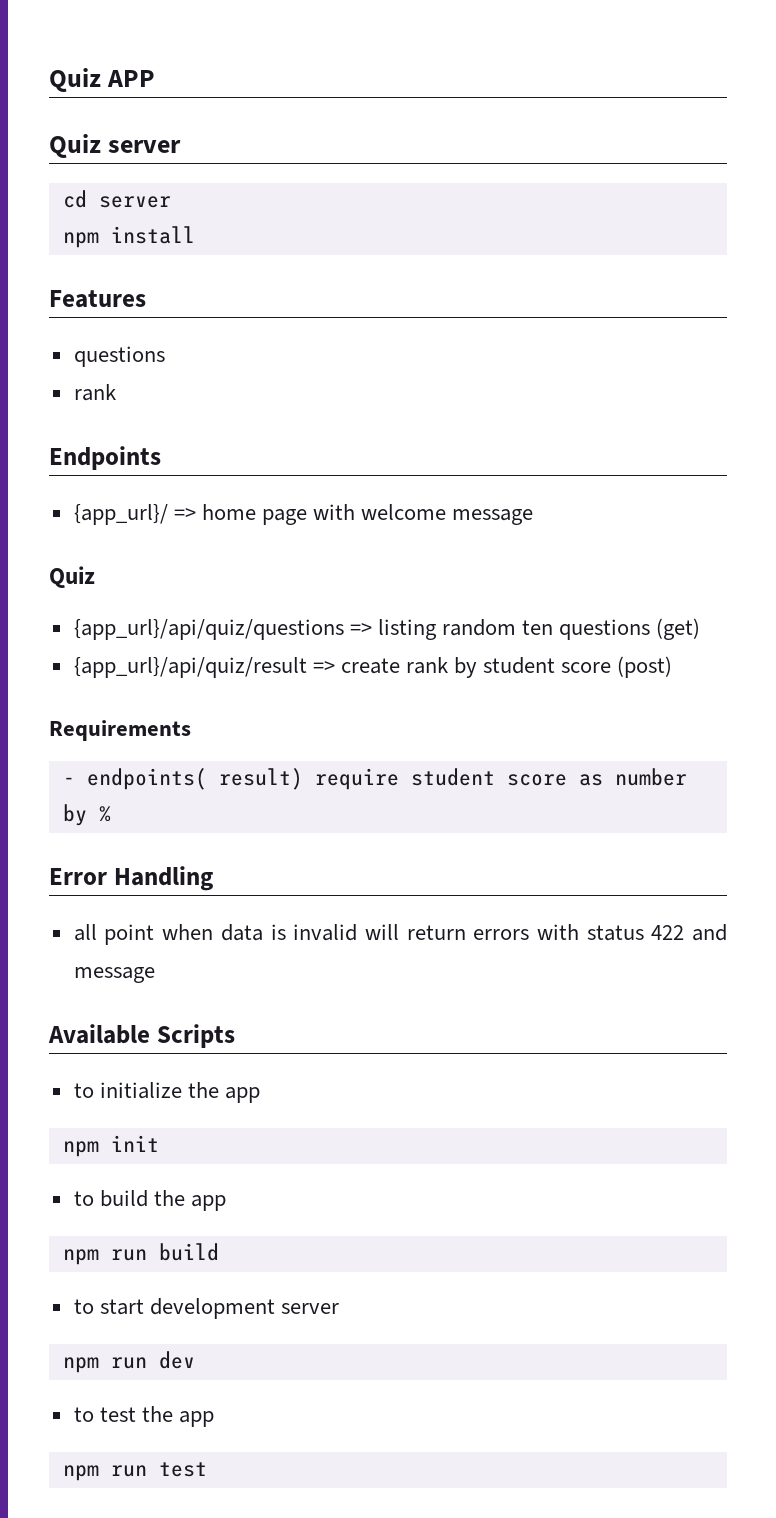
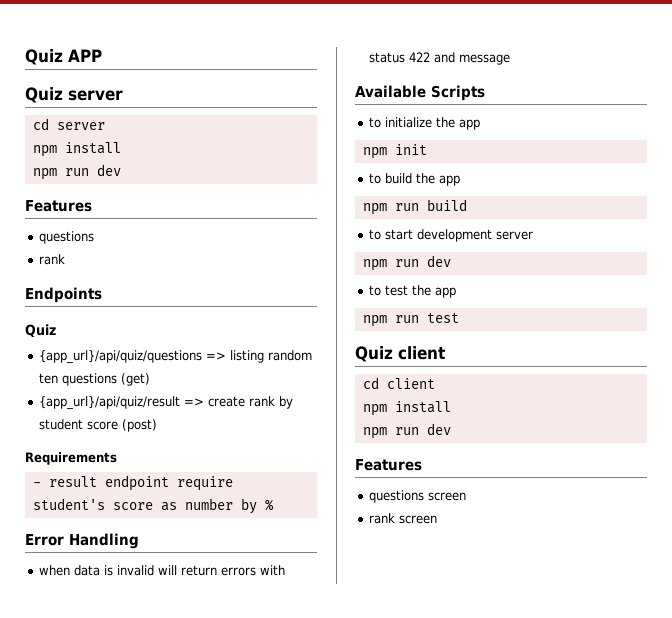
  cd server
  npm install
+ npm run dev
- {app_url}/ => home page with welcome message
- - endpoints( result) require student score as number by %
+ - result endpoint require student's score as number by %
- all point when data is invalid will return errors with status 422 and message
+ when data is invalid will return errors with status 422 and message
+ Quiz client
+ cd client
+ npm install
+ npm run dev
+ Features
+ questions screen
+ rank screen

